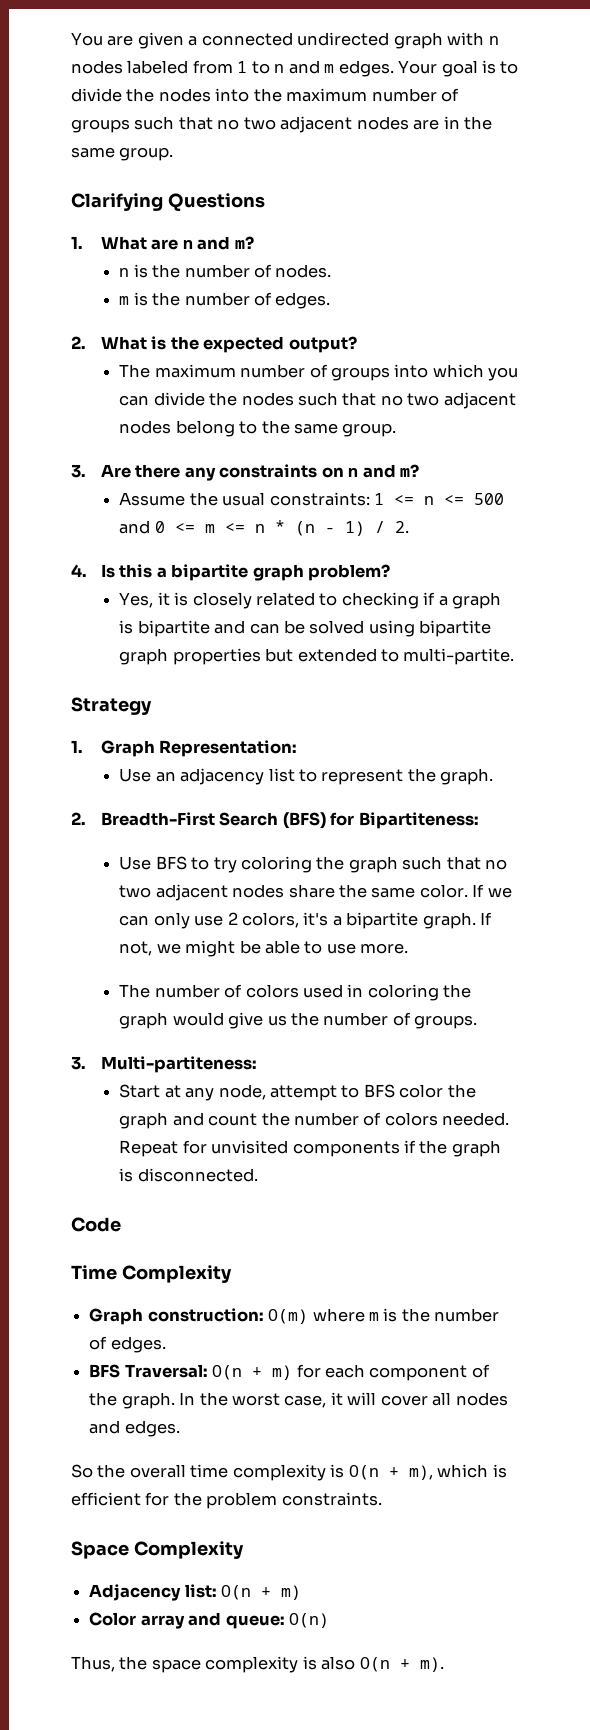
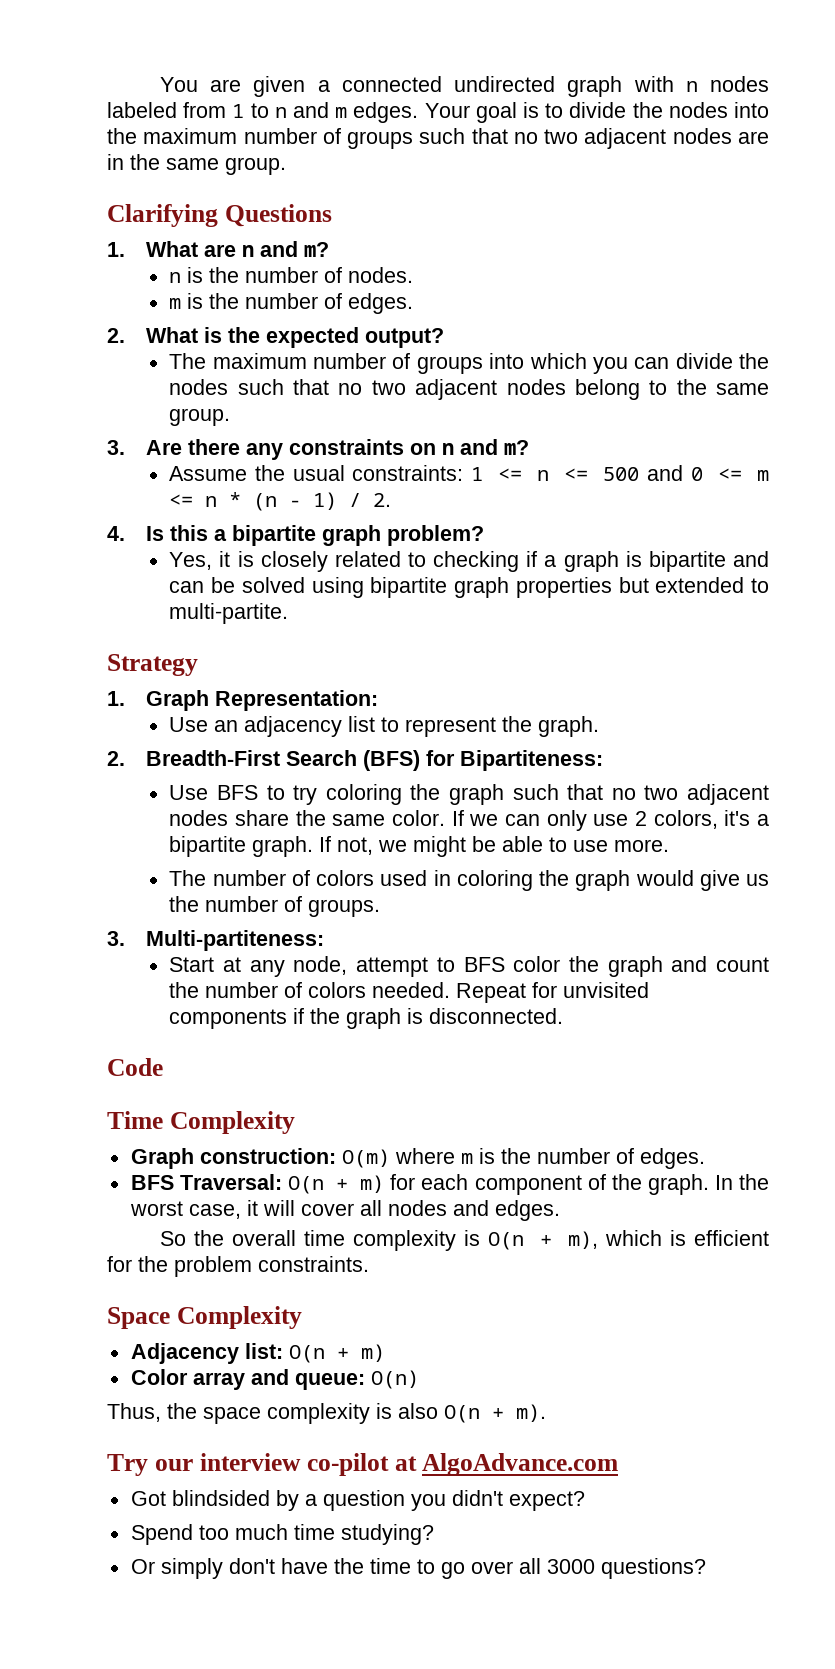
+ Try our interview co-pilot at AlgoAdvance.com
+ Got blindsided by a question you didn't expect?
+ Spend too much time studying?
+ Or simply don't have the time to go over all 3000 questions?

